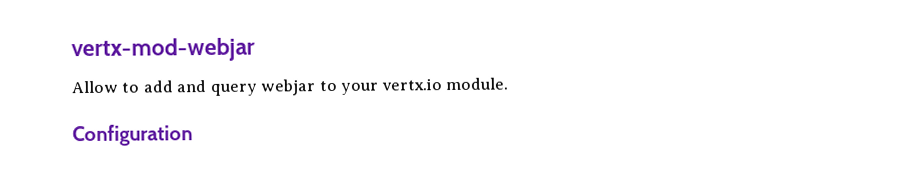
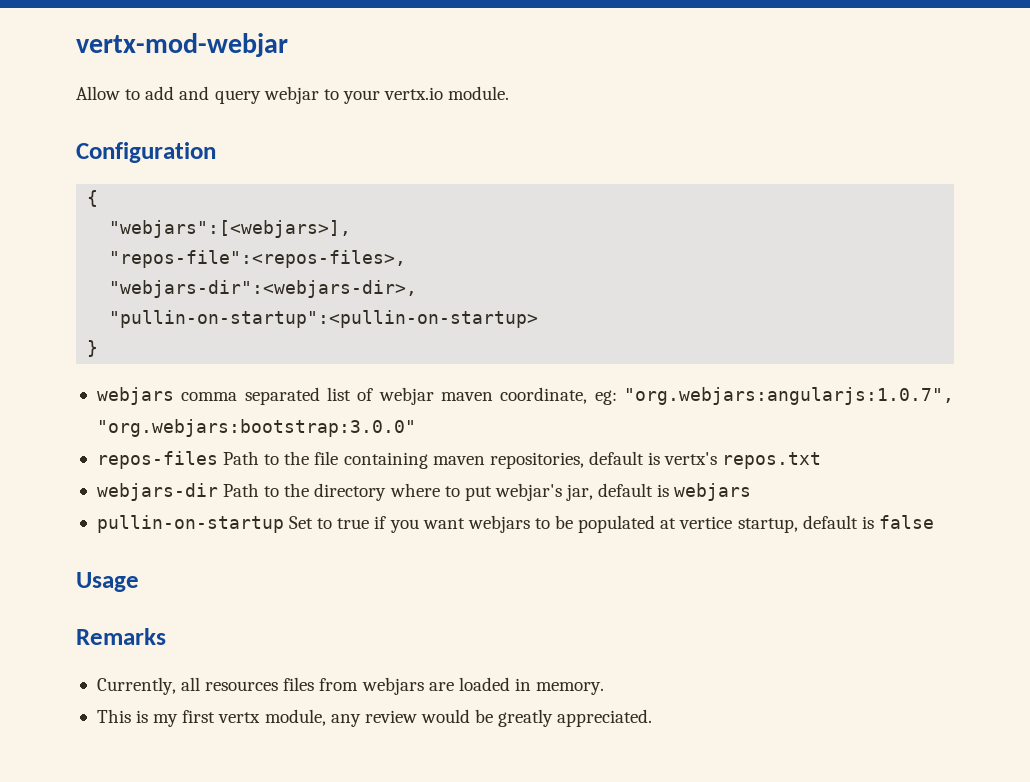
+ {
+ "webjars":[<webjars>],
+ "repos-file":<repos-files>,
+ "webjars-dir":<webjars-dir>,
+ "pullin-on-startup":<pullin-on-startup>
+ }
+ webjars comma separated list of webjar maven coordinate, eg: "org.webjars:angularjs:1.0.7", "org.webjars:bootstrap:3.0.0"
+ repos-files Path to the file containing maven repositories, default is vertx's repos.txt
+ webjars-dir Path to the directory where to put webjar's jar, default is webjars
+ pullin-on-startup Set to true if you want webjars to be populated at vertice startup, default is false
+ Usage
+ Remarks
+ Currently, all resources files from webjars are loaded in memory.
+ This is my first vertx module, any review would be greatly appreciated.

